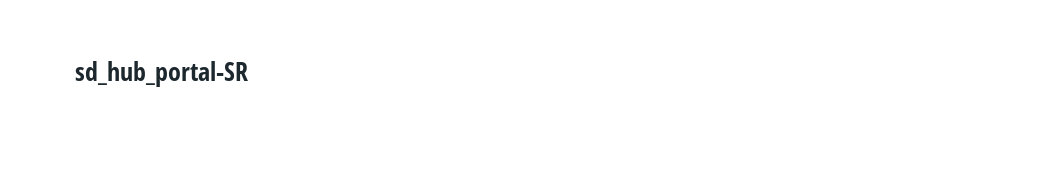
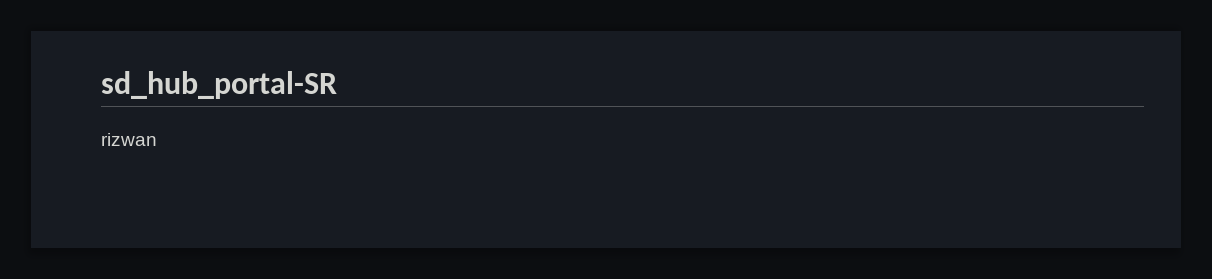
+ rizwan

